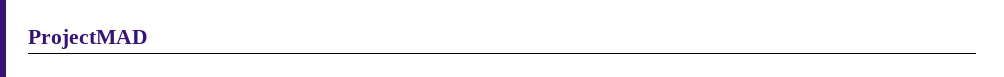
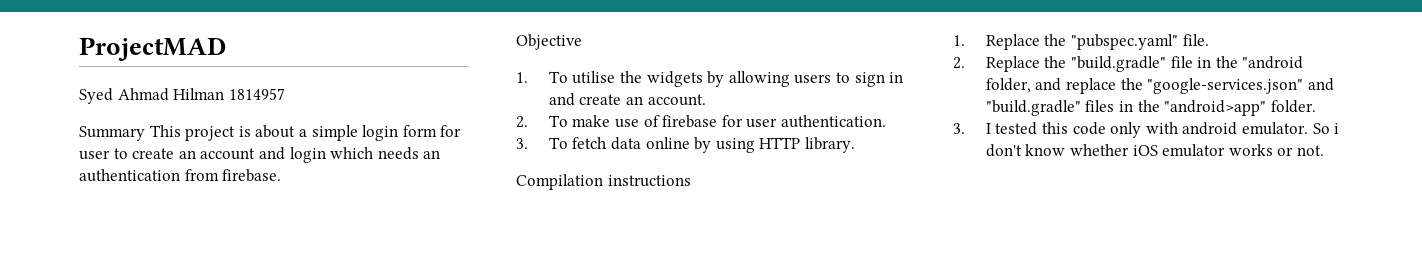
+ Syed Ahmad Hilman 1814957
+ Summary This project is about a simple login form for user to create an account and login which needs an authentication from firebase.
+ Objective
+ 1. To utilise the widgets by allowing users to sign in and create an account.
+ 2. To make use of firebase for user authentication.
+ 3. To fetch data online by using HTTP library.
+ Compilation instructions
+ 1. Replace the "pubspec.yaml" file.
+ 2. Replace the "build.gradle" file in the "android folder, and replace the "google-services.json" and "build.gradle" files in the "android>app" folder.
+ 3. I tested this code only with android emulator. So i don't know whether iOS emulator works or not.

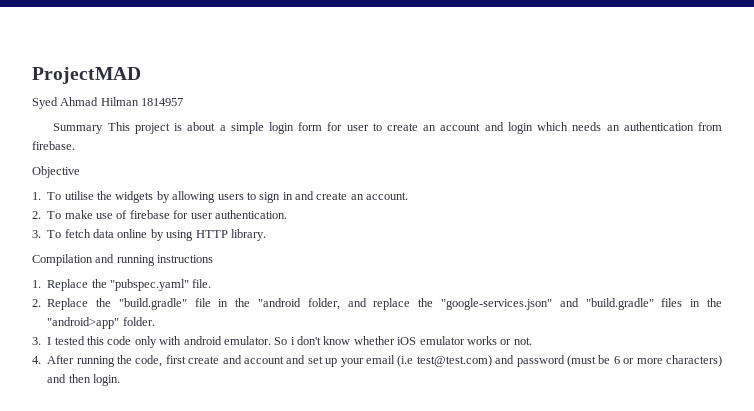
- Compilation instructions
+ Compilation and running instructions
+ 4. After running the code, first create and account and set up your email (i.e test@test.com) and password (must be 6 or more characters) and then login.

